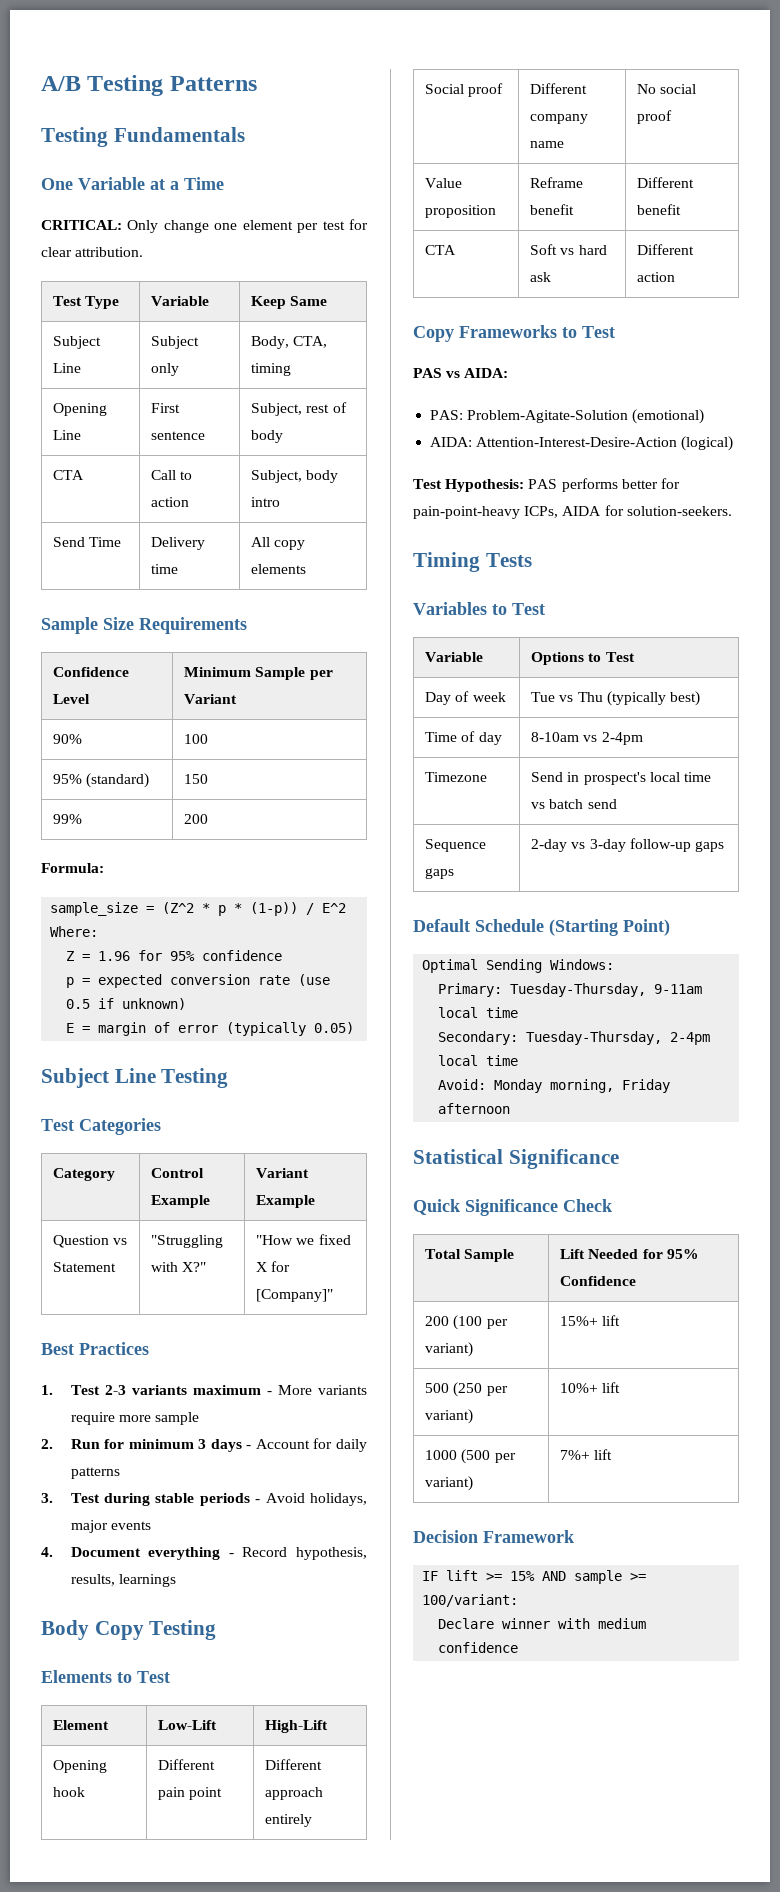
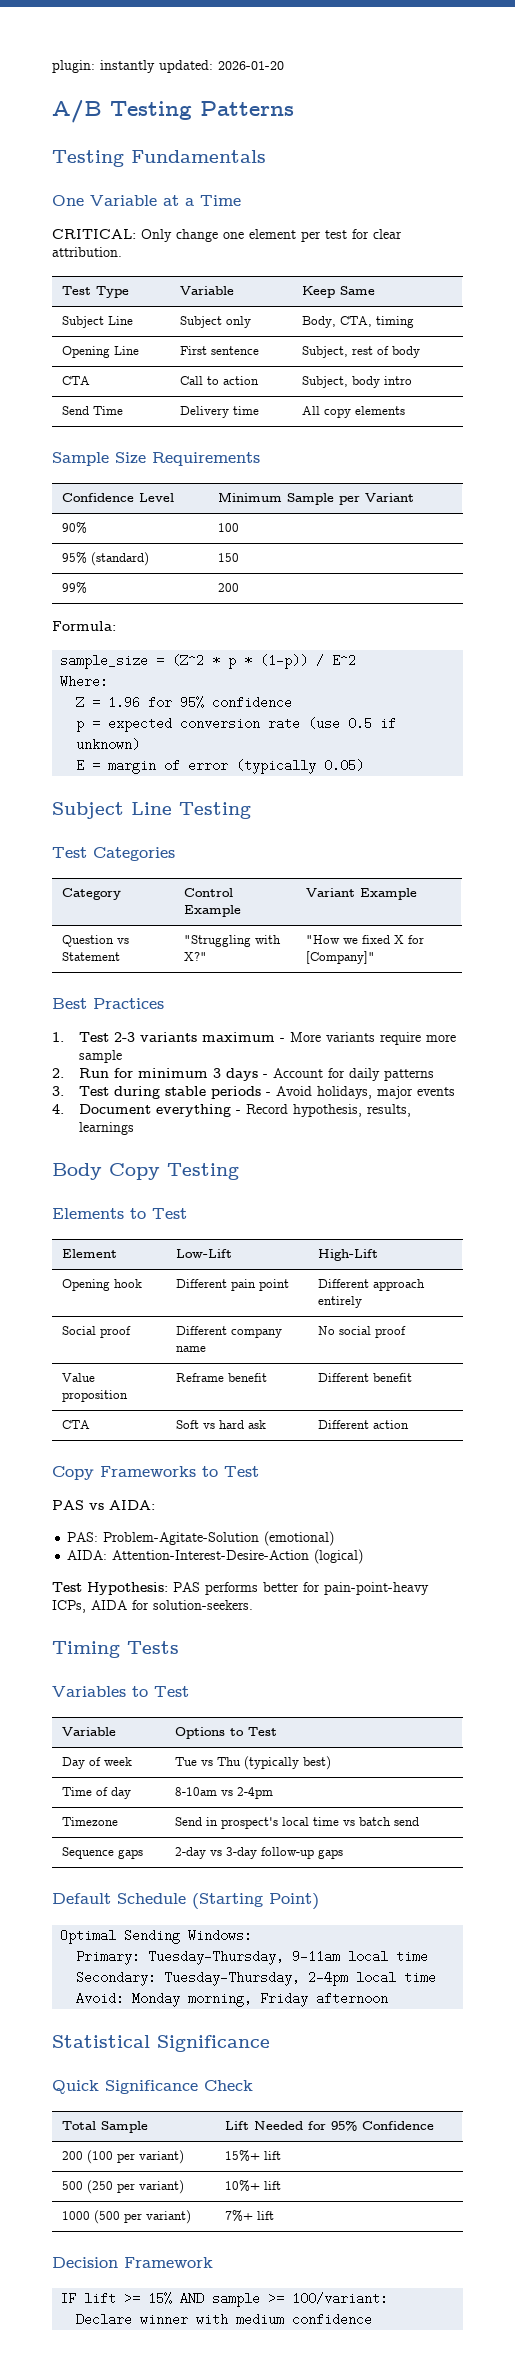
+ plugin: instantly updated: 2026-01-20

